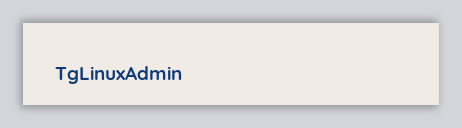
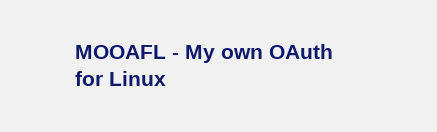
- TgLinuxAdmin
+ MOOAFL - My own OAuth for Linux

